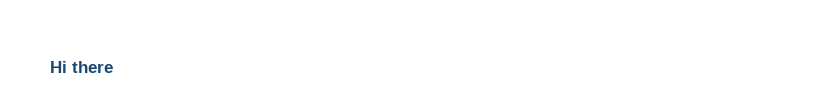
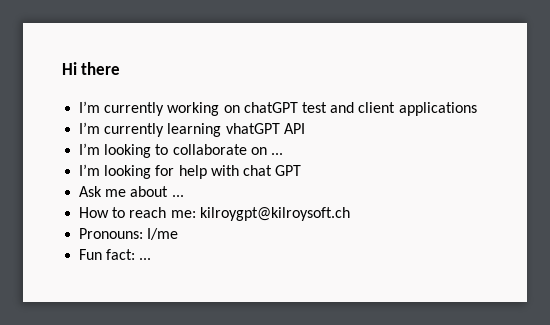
+ I’m currently working on chatGPT test and client applications
+ I’m currently learning vhatGPT API
+ I’m looking to collaborate on ...
+ I’m looking for help with chat GPT
+ Ask me about ...
+ How to reach me: kilroygpt@kilroysoft.ch
+ Pronouns: I/me
+ Fun fact: ...

